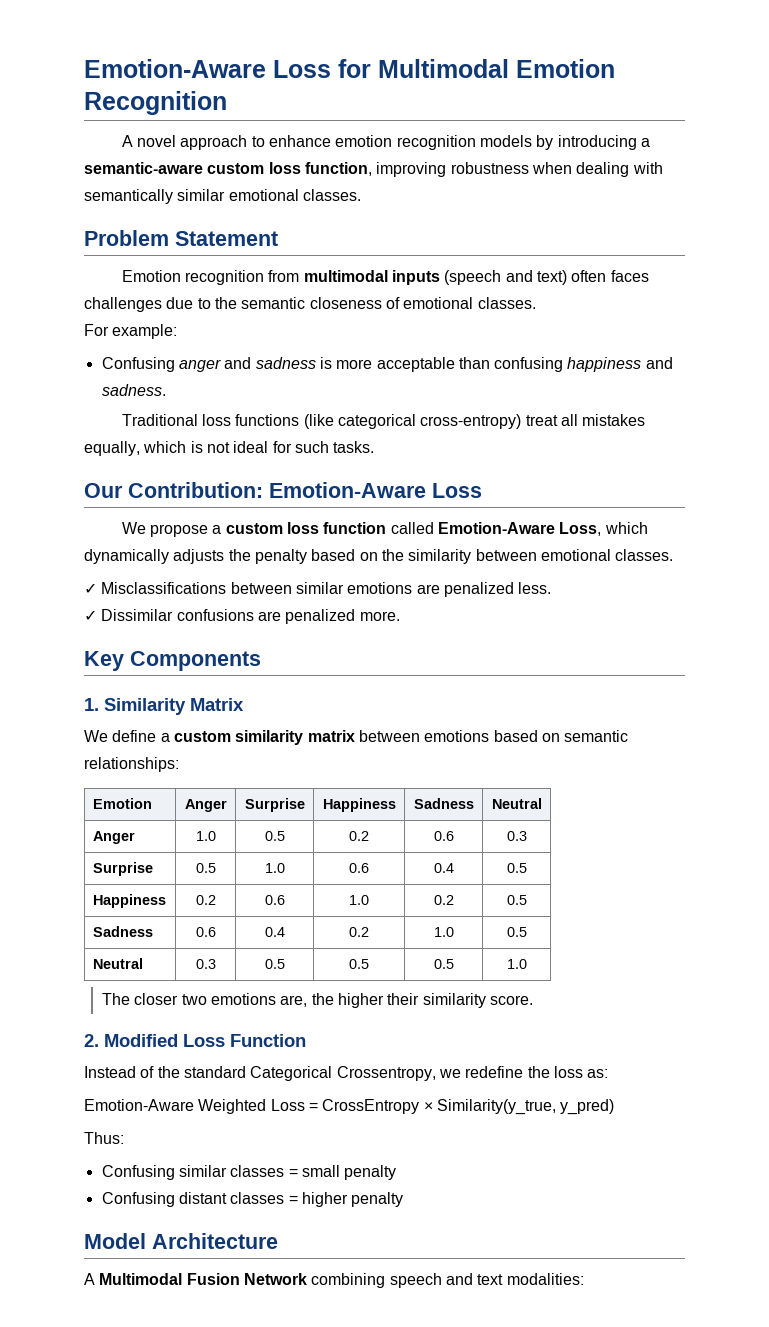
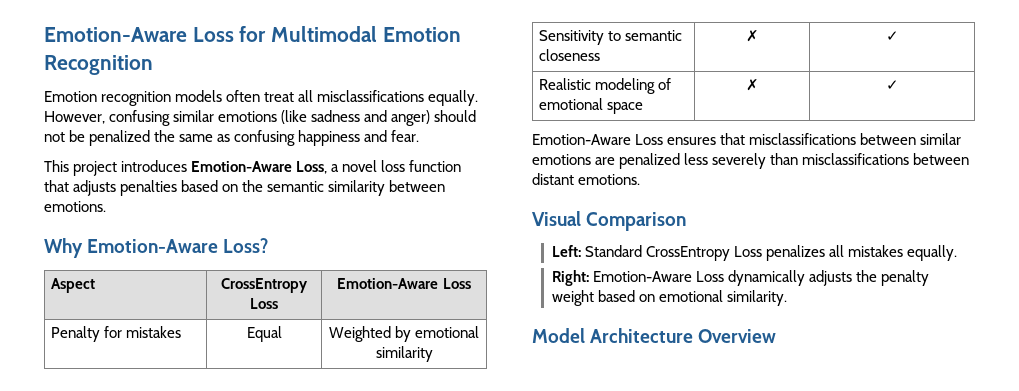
- A novel approach to enhance emotion recognition models by introducing a semantic-aware custom loss function, improving robustness when dealing with semantically similar emotional classes.
- Problem Statement
- Emotion recognition from multimodal inputs (speech and text) often faces challenges due to the semantic closeness of emotional classes.
- For example:
- Confusing anger and sadness is more acceptable than confusing happiness and sadness.
- Traditional loss functions (like categorical cross-entropy) treat all mistakes equally, which is not ideal for such tasks.
- Our Contribution: Emotion-Aware Loss
- We propose a custom loss function called Emotion-Aware Loss, which dynamically adjusts the penalty based on the similarity between emotional classes.
- ✓ Misclassifications between similar emotions are penalized less.
- ✓ Dissimilar confusions are penalized more.
- Key Components
- 1. Similarity Matrix
- We define a custom similarity matrix between emotions based on semantic relationships:
- Emotion | Anger | Surprise | Happiness | Sadness | Neutral
- Anger | 1.0 | 0.5 | 0.2 | 0.6 | 0.3
- Surprise | 0.5 | 1.0 | 0.6 | 0.4 | 0.5
- Happiness | 0.2 | 0.6 | 1.0 | 0.2 | 0.5
- Sadness | 0.6 | 0.4 | 0.2 | 1.0 | 0.5
- Neutral | 0.3 | 0.5 | 0.5 | 0.5 | 1.0
- The closer two emotions are, the higher their similarity score.
- 2. Modified Loss Function
- Instead of the standard Categorical Crossentropy, we redefine the loss as:
- Emotion-Aware Weighted Loss = CrossEntropy × Similarity(y_true, y_pred)
- Thus:
- Confusing similar classes = small penalty
- Confusing distant classes = higher penalty
- Model Architecture
- A Multimodal Fusion Network combining speech and text modalities:
+ Emotion recognition models often treat all misclassifications equally. However, confusing similar emotions (like sadness and anger) should not be penalized the same as confusing happiness and fear.
+ This project introduces Emotion-Aware Loss, a novel loss function that adjusts penalties based on the semantic similarity between emotions.
+ Why Emotion-Aware Loss?
+ Aspect | CrossEntropy Loss | Emotion-Aware Loss
+ Penalty for mistakes | Equal | Weighted by emotional similarity
+ Sensitivity to semantic closeness | ✗ | ✓
+ Realistic modeling of emotional space | ✗ | ✓
+ Emotion-Aware Loss ensures that misclassifications between similar emotions are penalized less severely than misclassifications between distant emotions.
+ Visual Comparison
+ Left: Standard CrossEntropy Loss penalizes all mistakes equally.
+ Right: Emotion-Aware Loss dynamically adjusts the penalty weight based on emotional similarity.
+ Model Architecture Overview

